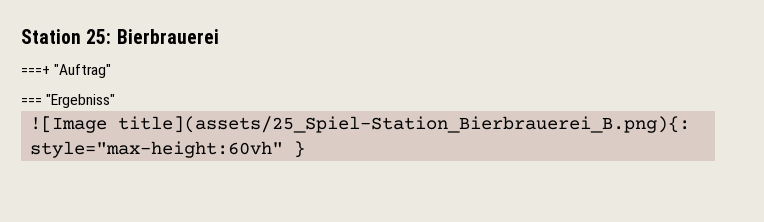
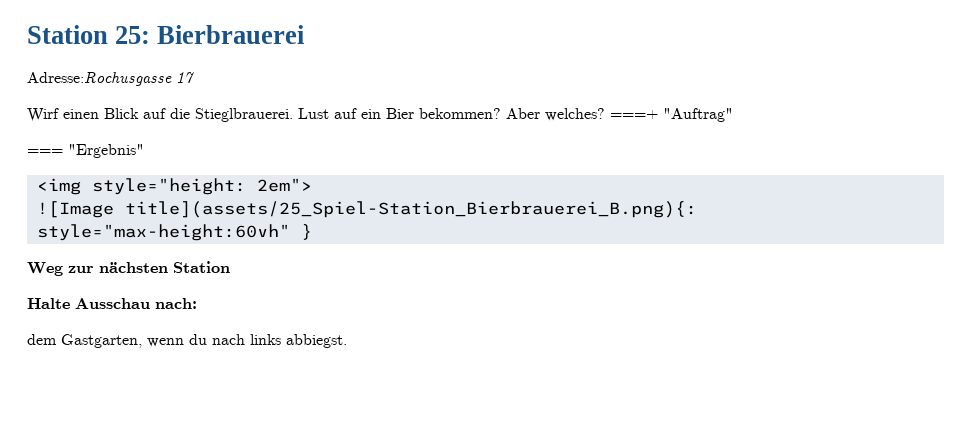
+ Adresse:Rochusgasse 17
+ Wirf einen Blick auf die Stieglbrauerei. Lust auf ein Bier bekommen? Aber welches?
- === "Ergebniss"
+ === "Ergebnis"
+ <img style="height: 2em">
+ Weg zur nächsten Station
+ Halte Ausschau nach:
+ dem Gastgarten, wenn du nach links abbiegst.

